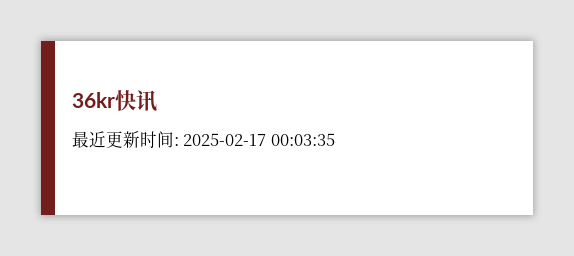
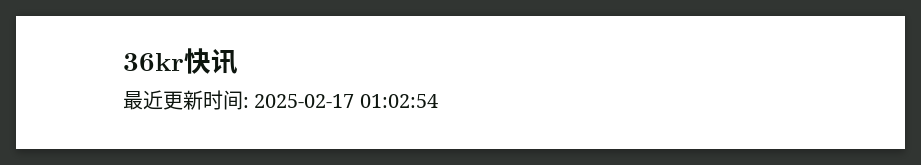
- 最近更新时间: 2025-02-17 00:03:35
+ 最近更新时间: 2025-02-17 01:02:54

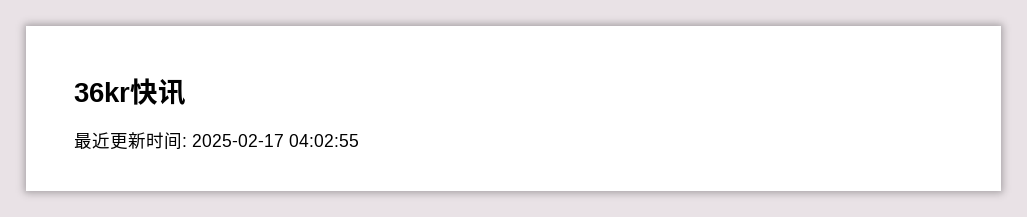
- 最近更新时间: 2025-02-17 01:02:54
+ 最近更新时间: 2025-02-17 04:02:55

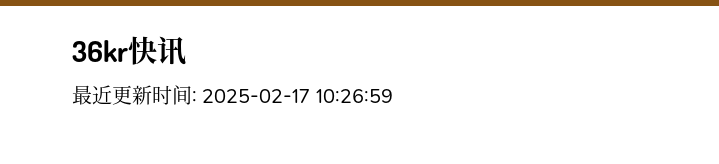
- 最近更新时间: 2025-02-17 04:02:55
+ 最近更新时间: 2025-02-17 10:26:59

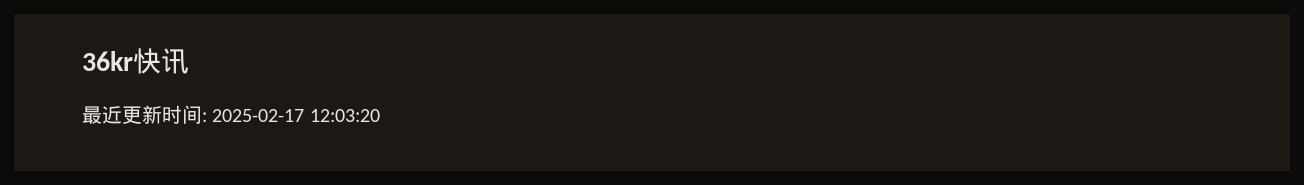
- 最近更新时间: 2025-02-17 10:26:59
+ 最近更新时间: 2025-02-17 12:03:20

